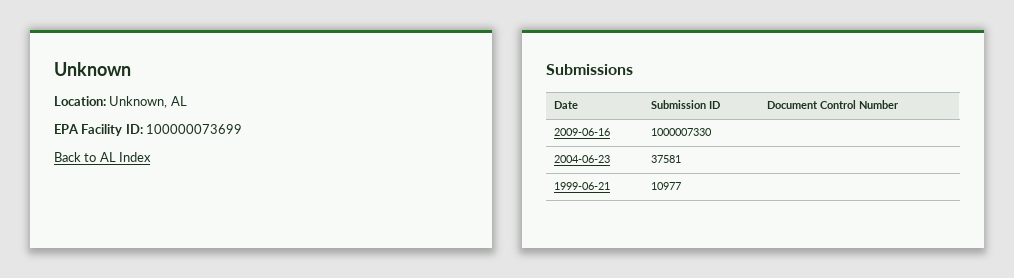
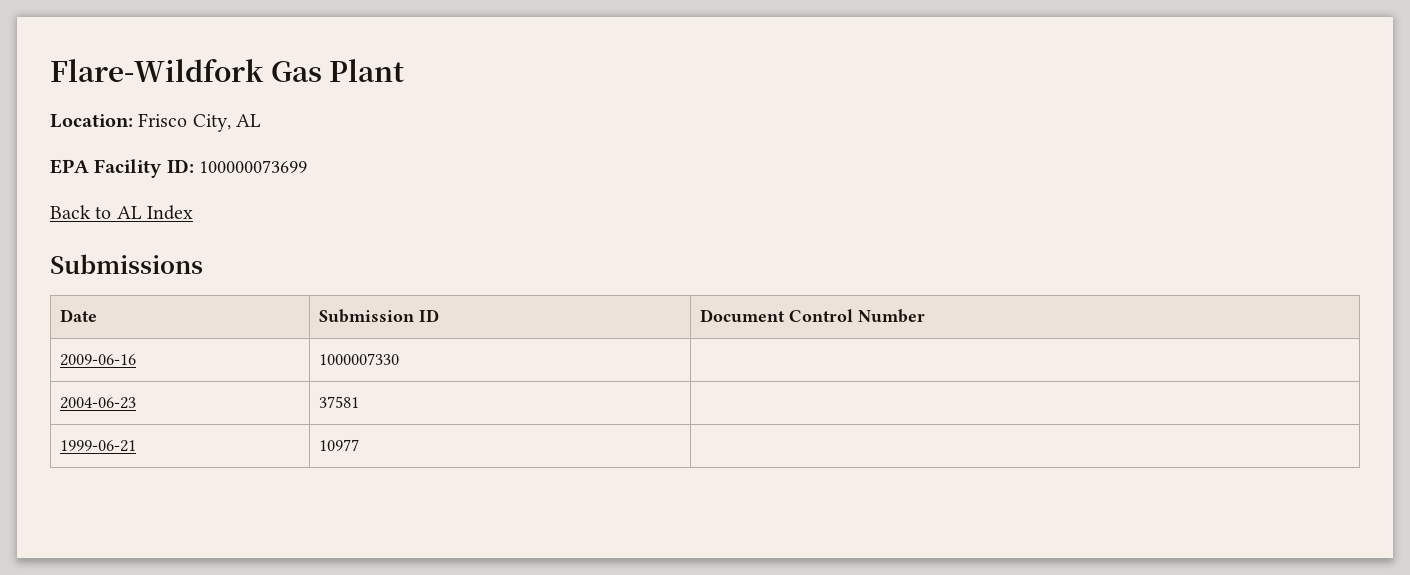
- Unknown
+ Flare-Wildfork Gas Plant
- Location: Unknown, AL
+ Location: Frisco City, AL

